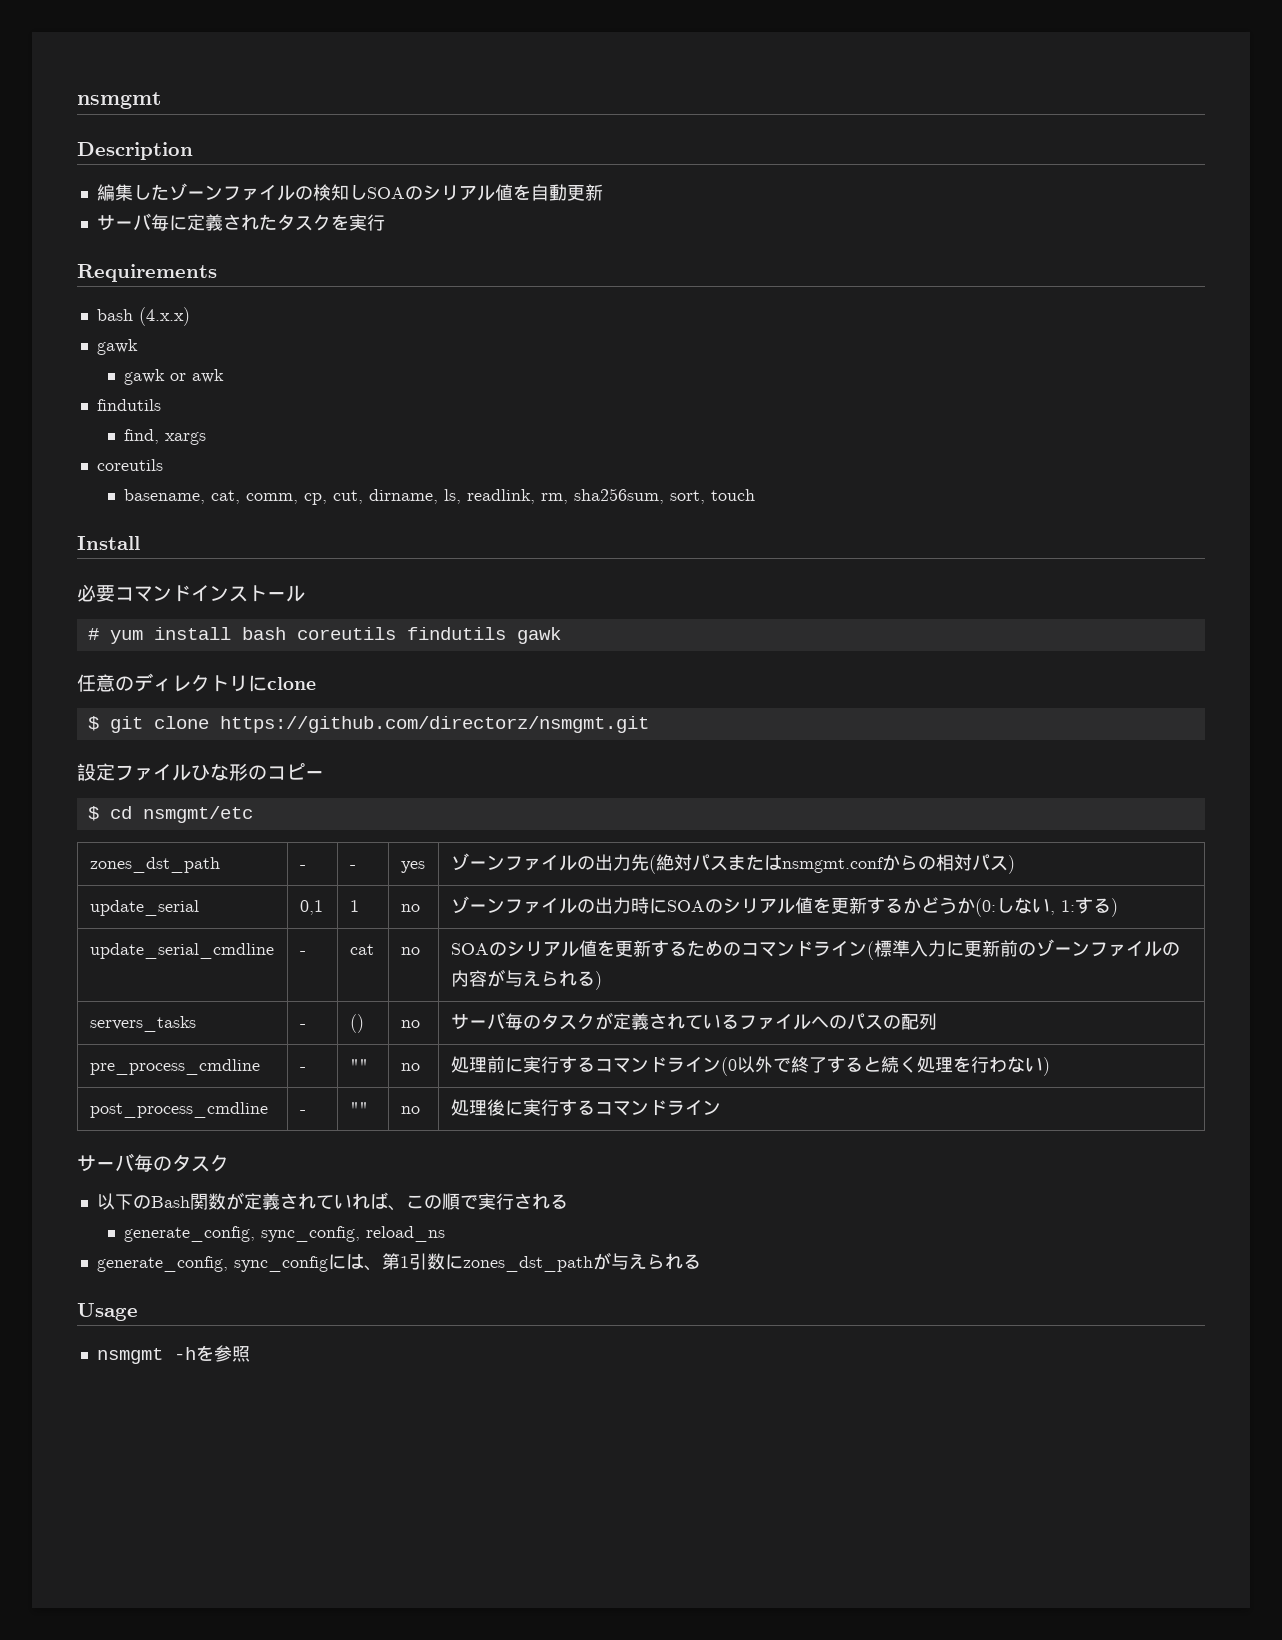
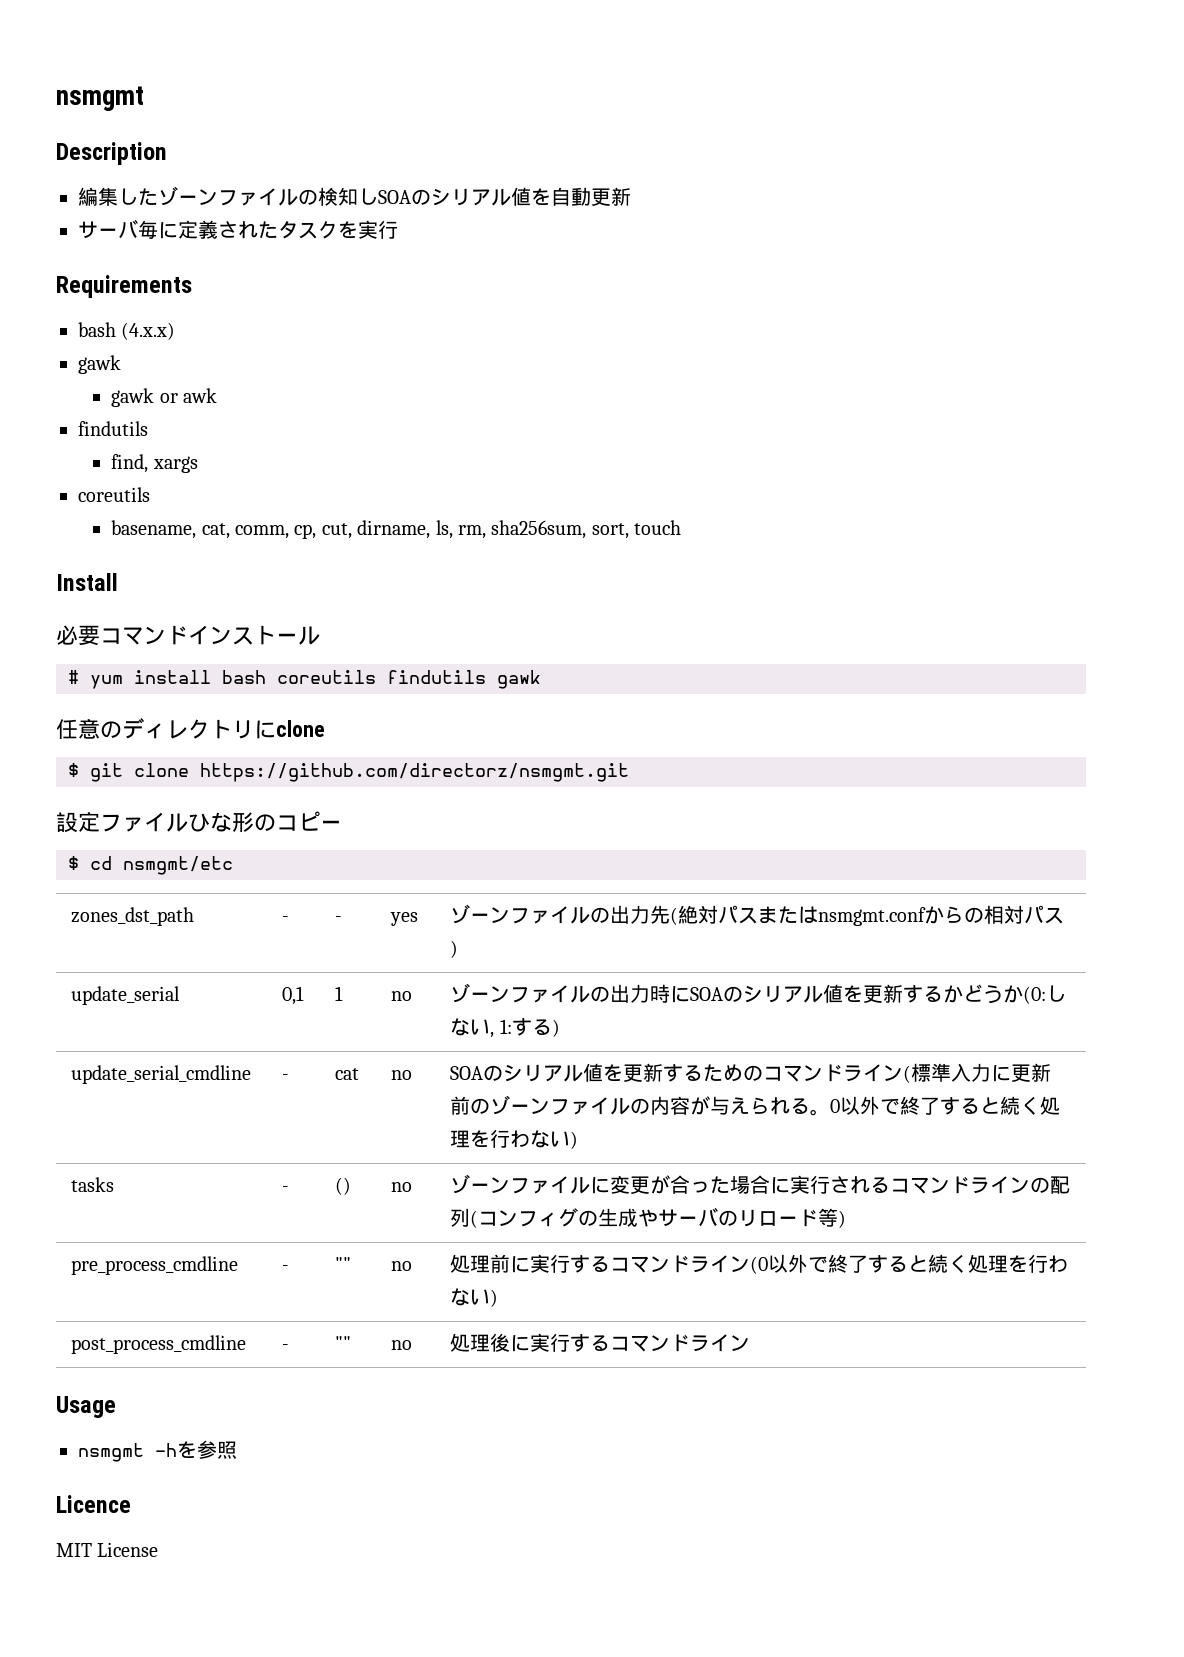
- basename, cat, comm, cp, cut, dirname, ls, readlink, rm, sha256sum, sort, touch
+ basename, cat, comm, cp, cut, dirname, ls, rm, sha256sum, sort, touch
- update_serial_cmdline | - | cat | no | SOAのシリアル値を更新するためのコマンドライン(標準入力に更新前のゾーンファイルの内容が与えられる)
- servers_tasks | - | () | no | サーバ毎のタスクが定義されているファイルへのパスの配列
+ update_serial_cmdline | - | cat | no | SOAのシリアル値を更新するためのコマンドライン(標準入力に更新前のゾーンファイルの内容が与えられる。0以外で終了すると続く処理を行わない)
+ tasks | - | () | no | ゾーンファイルに変更が合った場合に実行されるコマンドラインの配列(コンフィグの生成やサーバのリロード等)
  post_process_cmdline | - | "" | no | 処理後に実行するコマンドライン
- サーバ毎のタスク
- 以下のBash関数が定義されていれば、この順で実行される
- generate_config, sync_config, reload_ns
- generate_config, sync_configには、第1引数にzones_dst_pathが与えられる
+ Licence
+ MIT License

